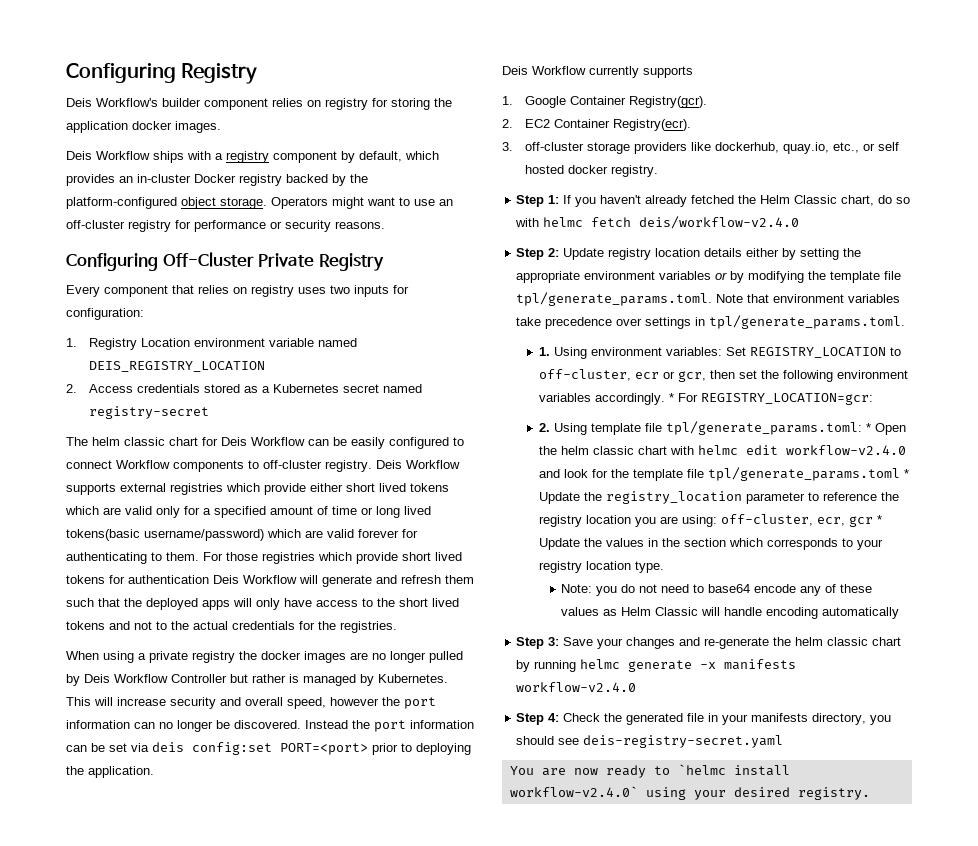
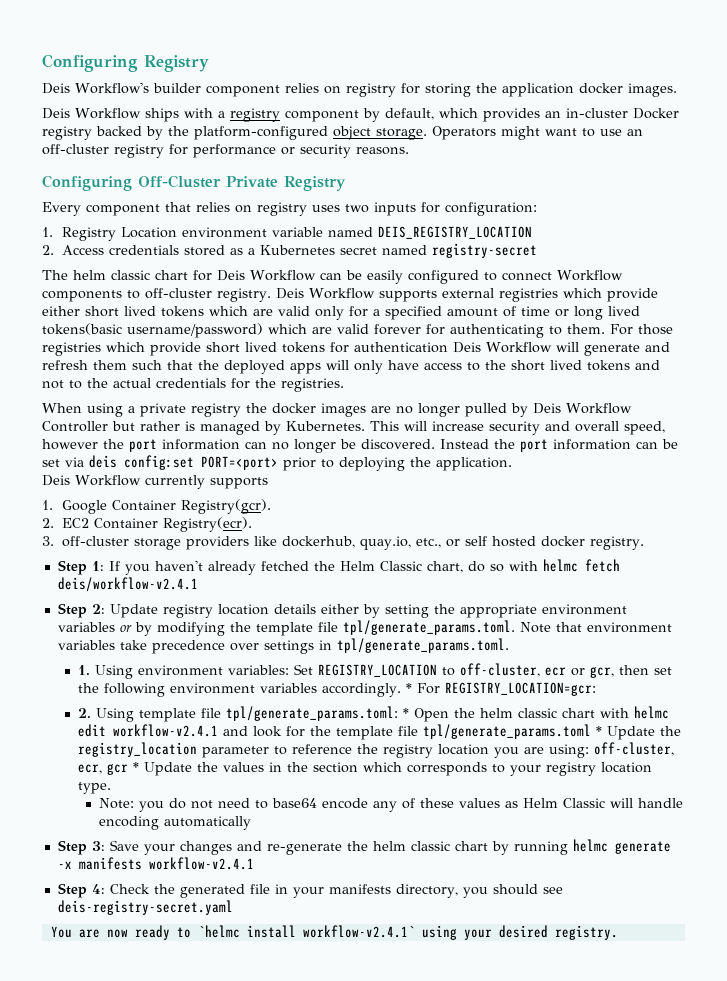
- Step 1: If you haven't already fetched the Helm Classic chart, do so with helmc fetch deis/workflow-v2.4.0
+ Step 1: If you haven't already fetched the Helm Classic chart, do so with helmc fetch deis/workflow-v2.4.1
- 2. Using template file tpl/generate_params.toml: * Open the helm classic chart with helmc edit workflow-v2.4.0 and look for the template file tpl/generate_params.toml * Update the registry_location parameter to reference the registry location you are using: off-cluster, ecr, gcr * Update the values in the section which corresponds to your registry location type.
+ 2. Using template file tpl/generate_params.toml: * Open the helm classic chart with helmc edit workflow-v2.4.1 and look for the template file tpl/generate_params.toml * Update the registry_location parameter to reference the registry location you are using: off-cluster, ecr, gcr * Update the values in the section which corresponds to your registry location type.
- Step 3: Save your changes and re-generate the helm classic chart by running helmc generate -x manifests workflow-v2.4.0
+ Step 3: Save your changes and re-generate the helm classic chart by running helmc generate -x manifests workflow-v2.4.1
- You are now ready to `helmc install workflow-v2.4.0` using your desired registry.
+ You are now ready to `helmc install workflow-v2.4.1` using your desired registry.

